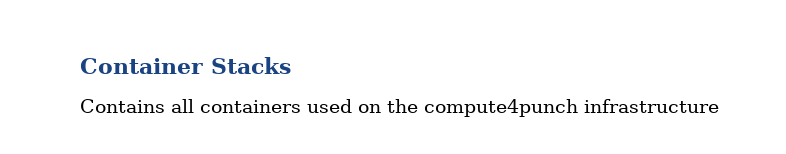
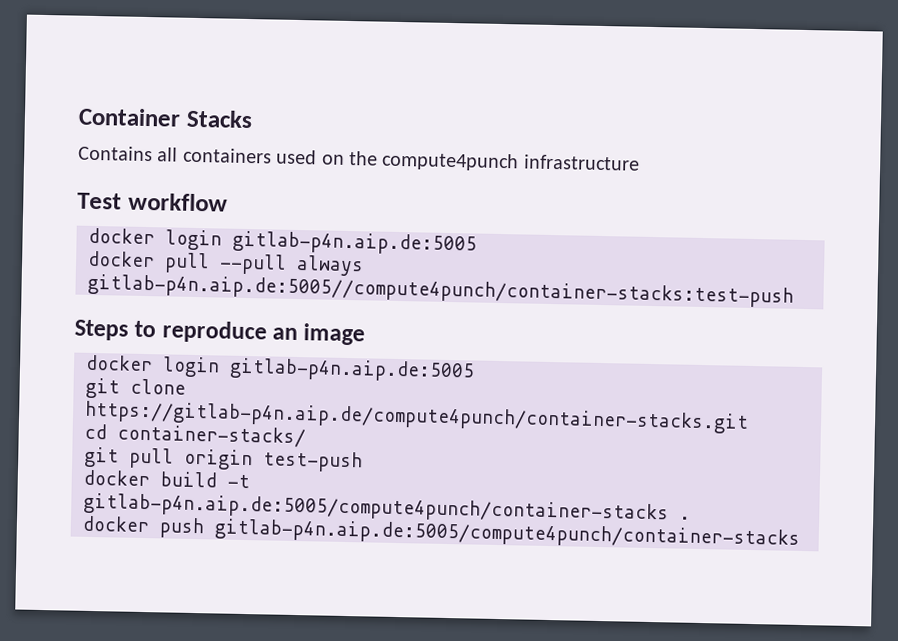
+ Test workflow
+ docker login gitlab-p4n.aip.de:5005
+ docker pull --pull always gitlab-p4n.aip.de:5005//compute4punch/container-stacks:test-push
+ Steps to reproduce an image
+ docker login gitlab-p4n.aip.de:5005
+ git clone https://gitlab-p4n.aip.de/compute4punch/container-stacks.git
+ cd container-stacks/
+ git pull origin test-push
+ docker build -t gitlab-p4n.aip.de:5005/compute4punch/container-stacks .
+ docker push gitlab-p4n.aip.de:5005/compute4punch/container-stacks

